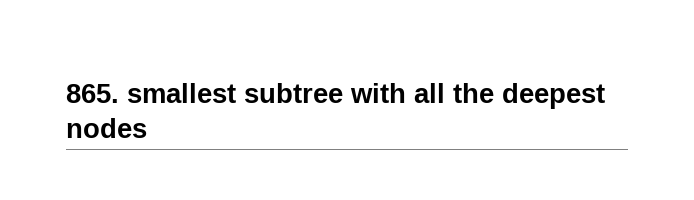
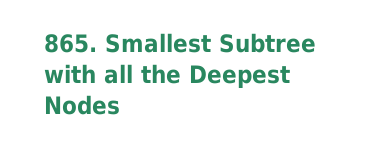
- 865. smallest subtree with all the deepest nodes
+ 865. Smallest Subtree with all the Deepest Nodes

